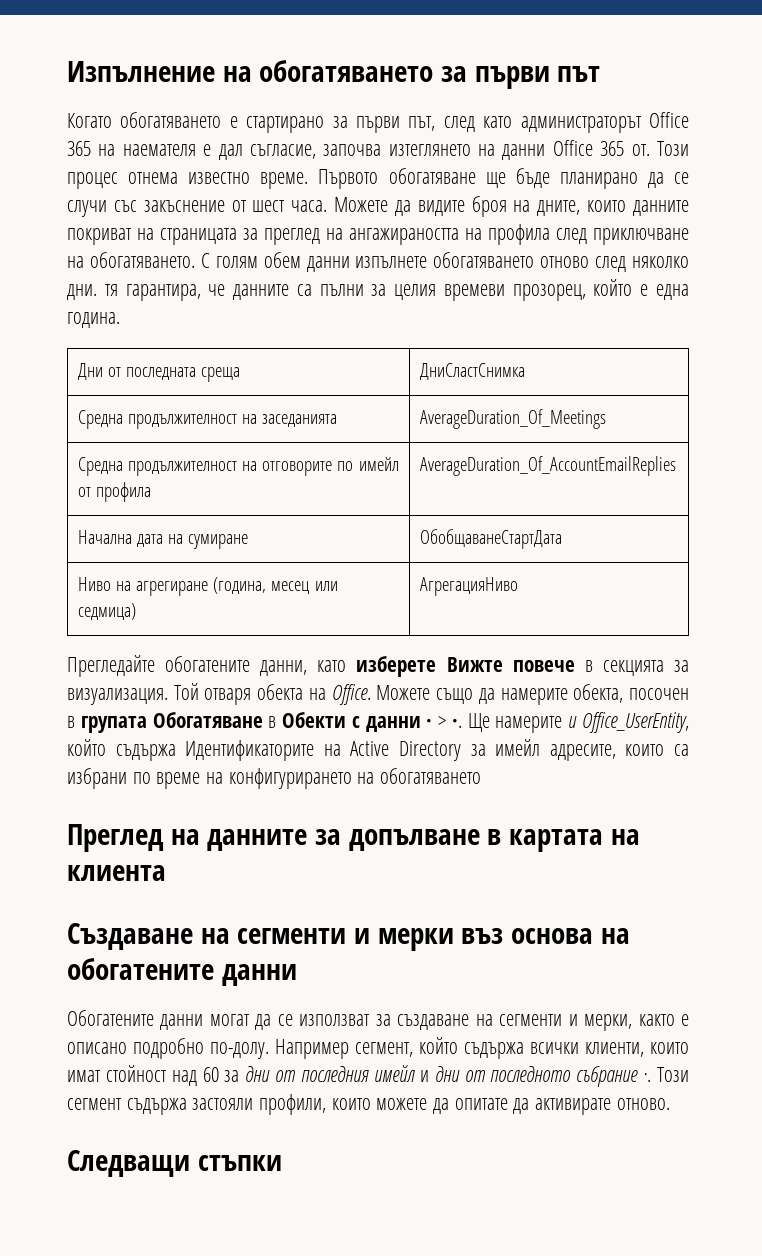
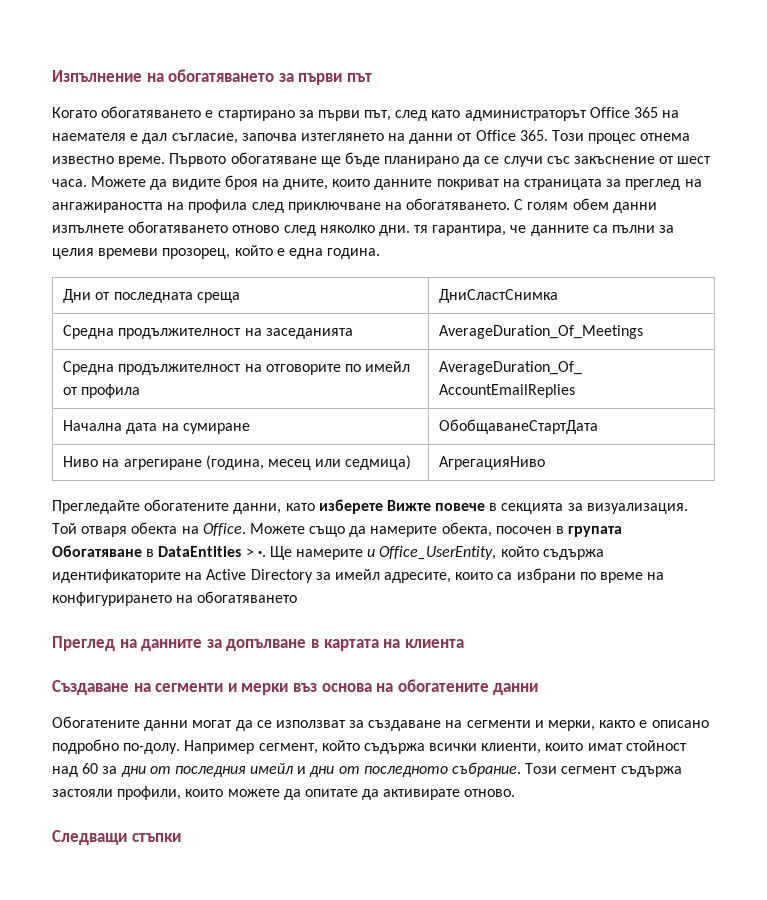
- Когато обогатяването е стартирано за първи път, след като администраторът Office 365 на наемателя е дал съгласие, започва изтеглянето на данни Office 365 от. Този процес отнема известно време.
+ Когато обогатяването е стартирано за първи път, след като администраторът Office 365 на наемателя е дал съгласие, започва изтеглянето на данни от Office 365. Този процес отнема известно време.
- Можете също да намерите обекта, посочен в групата Обогатяване в Обекти с данни · > ·.
+ Можете също да намерите обекта, посочен в групата Обогатяване в DataEntities > ·.
- Ще намерите и Office_UserEntity, който съдържа Идентификаторите на Active Directory за имейл адресите, които са избрани по време на конфигурирането на обогатяването
+ Ще намерите и Office_UserEntity, който съдържа идентификаторите на Active Directory за имейл адресите, които са избрани по време на конфигурирането на обогатяването
- Например сегмент, който съдържа всички клиенти, които имат стойност над 60 за дни от последния имейл и дни от последното събрание ·.
+ Например сегмент, който съдържа всички клиенти, които имат стойност над 60 за дни от последния имейл и дни от последното събрание.

